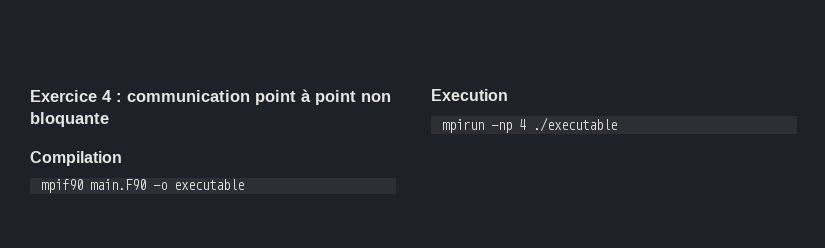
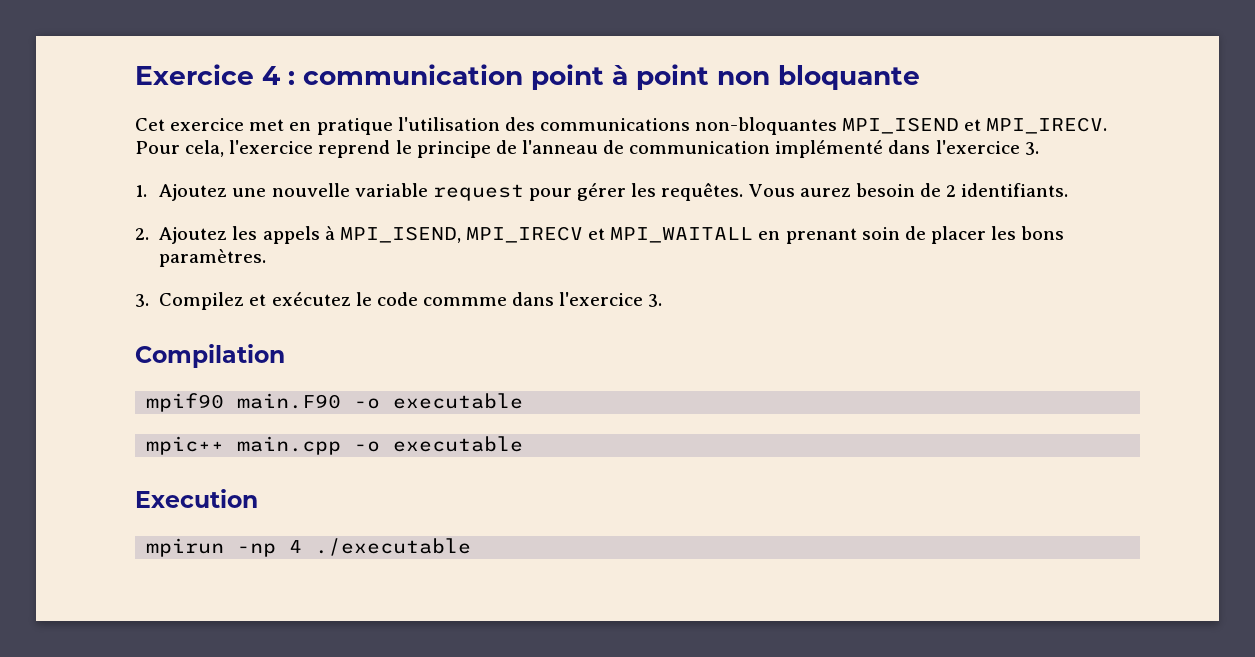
+ Cet exercice met en pratique l'utilisation des communications non-bloquantes MPI_ISEND et MPI_IRECV. Pour cela, l'exercice reprend le principe de l'anneau de communication implémenté dans l'exercice 3.
+ 1. Ajoutez une nouvelle variable request pour gérer les requêtes. Vous aurez besoin de 2 identifiants.
+ 2. Ajoutez les appels à MPI_ISEND, MPI_IRECV et MPI_WAITALL en prenant soin de placer les bons paramètres.
+ 3. Compilez et exécutez le code commme dans l'exercice 3.
+ mpic++ main.cpp -o executable

